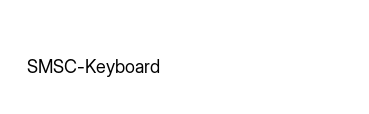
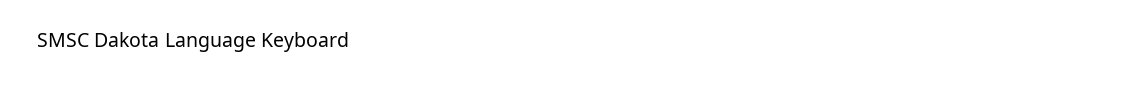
- SMSC-Keyboard
+ SMSC Dakota Language Keyboard

